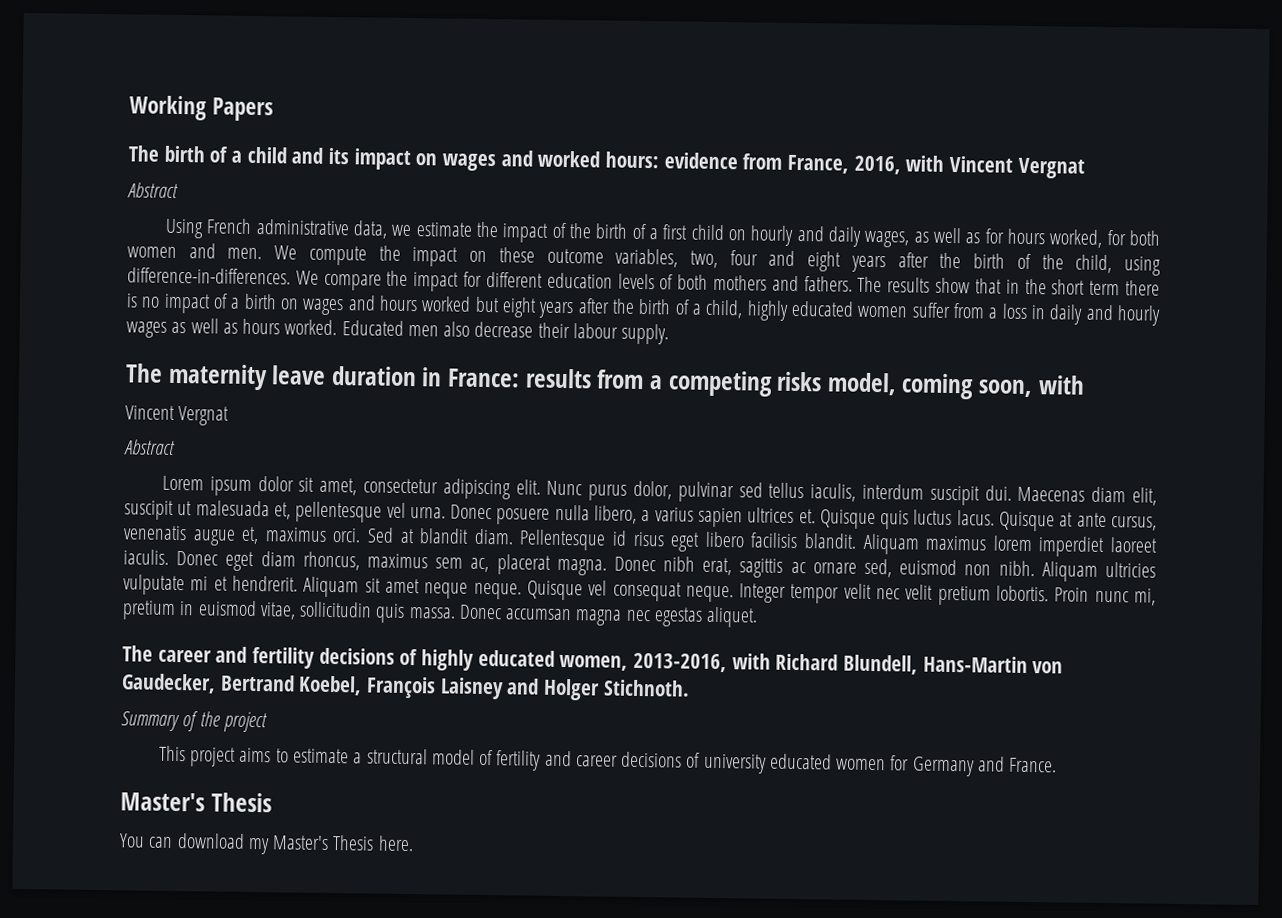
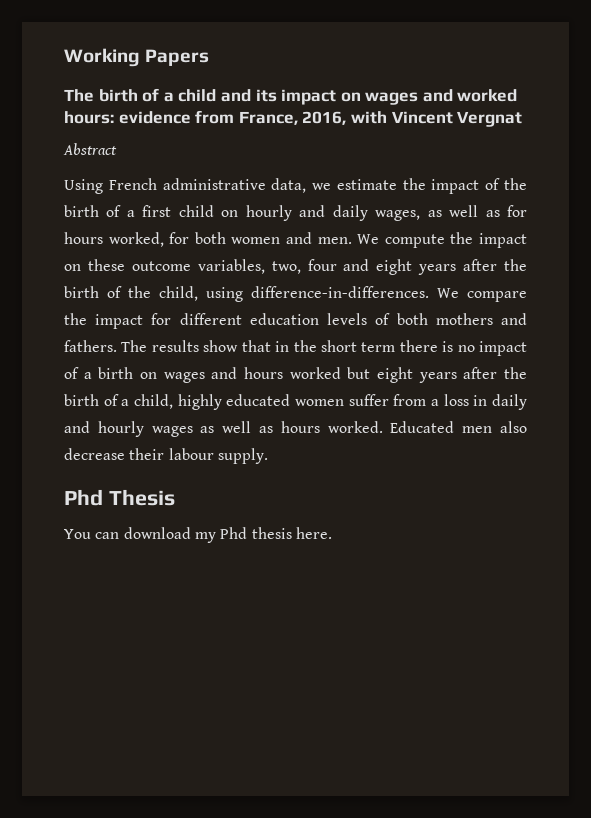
- The maternity leave duration in France: results from a competing risks model, coming soon, with
- Vincent Vergnat
- Abstract
- Lorem ipsum dolor sit amet, consectetur adipiscing elit. Nunc purus dolor, pulvinar sed tellus iaculis, interdum suscipit dui. Maecenas diam elit, suscipit ut malesuada et, pellentesque vel urna. Donec posuere nulla libero, a varius sapien ultrices et. Quisque quis luctus lacus. Quisque at ante cursus, venenatis augue et, maximus orci. Sed at blandit diam. Pellentesque id risus eget libero facilisis blandit. Aliquam maximus lorem imperdiet laoreet iaculis. Donec eget diam rhoncus, maximus sem ac, placerat magna. Donec nibh erat, sagittis ac ornare sed, euismod non nibh. Aliquam ultricies vulputate mi et hendrerit. Aliquam sit amet neque neque. Quisque vel consequat neque. Integer tempor velit nec velit pretium lobortis. Proin nunc mi, pretium in euismod vitae, sollicitudin quis massa. Donec accumsan magna nec egestas aliquet.
- The career and fertility decisions of highly educated women, 2013-2016, with Richard Blundell, Hans-Martin von Gaudecker, Bertrand Koebel, François Laisney and Holger Stichnoth.
- Summary of the project
- This project aims to estimate a structural model of fertility and career decisions of university educated women for Germany and France.
- Master's Thesis
+ Phd Thesis
- You can download my Master's Thesis here.
+ You can download my Phd thesis here.

